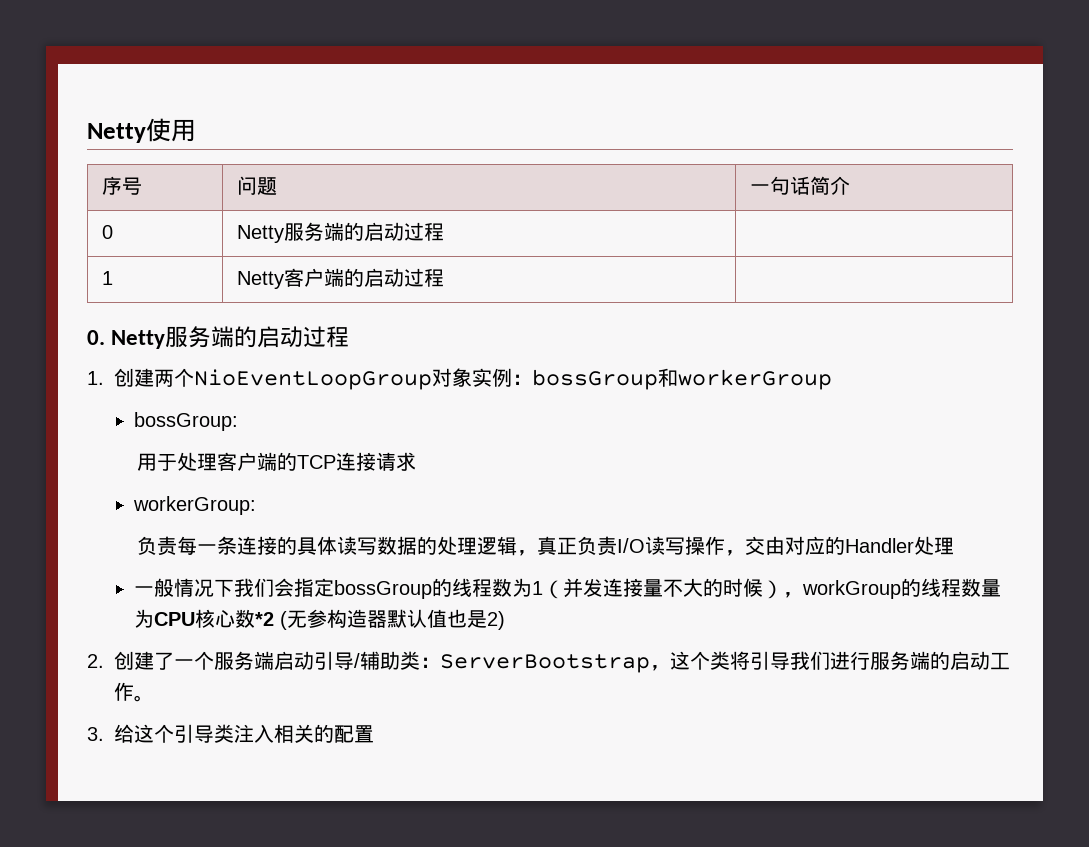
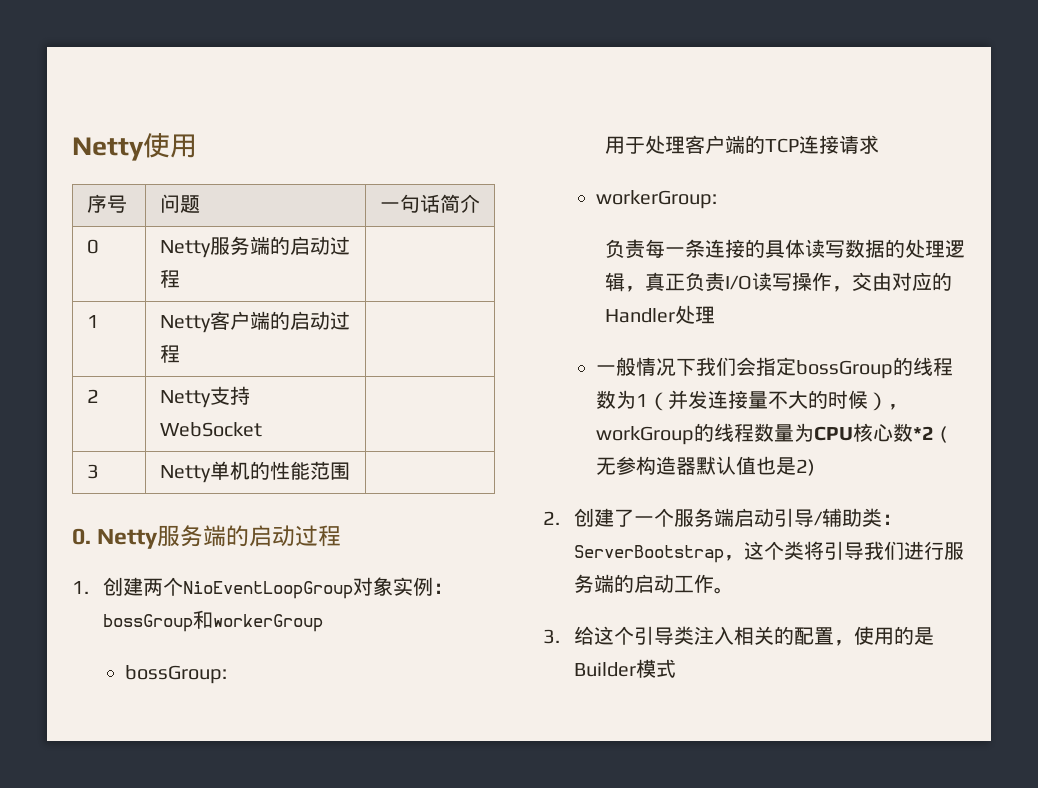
+ 2 | Netty支持WebSocket |
+ 3 | Netty单机的性能范围 |
- 3.给这个引导类注入相关的配置
+ 3.给这个引导类注入相关的配置，使用的是Builder模式

